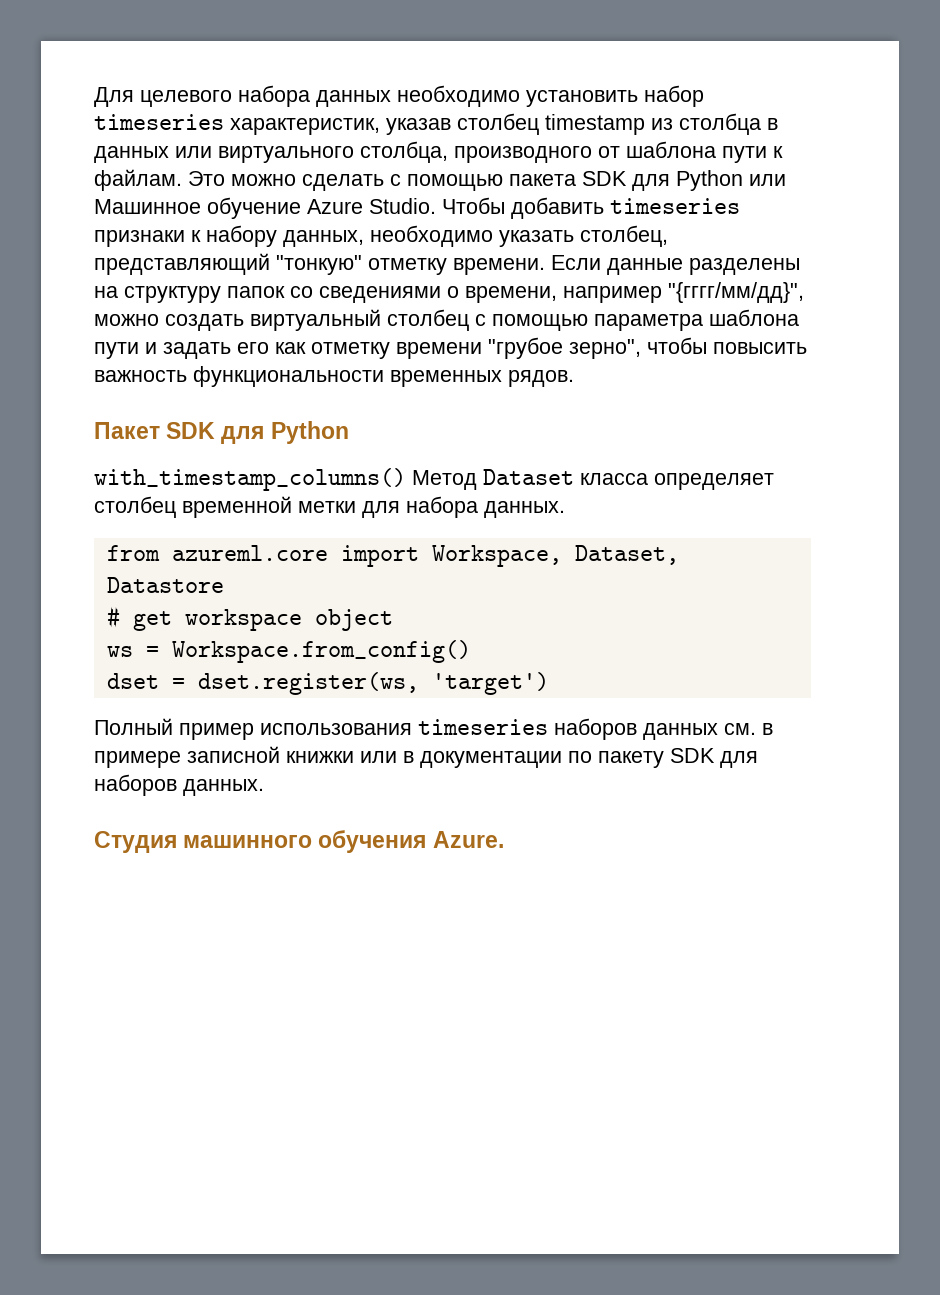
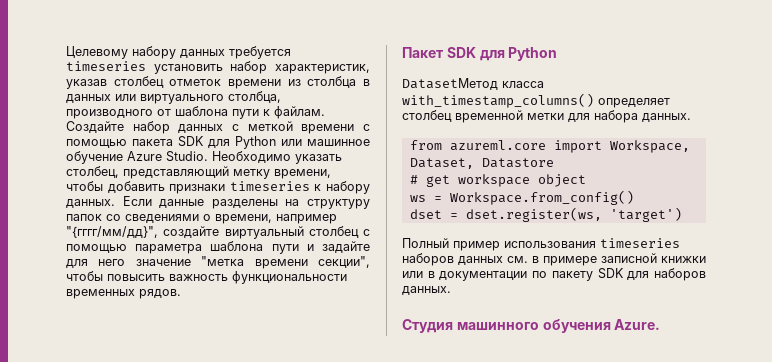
- Для целевого набора данных необходимо установить набор timeseries характеристик, указав столбец timestamp из столбца в данных или виртуального столбца, производного от шаблона пути к файлам.
+ Целевому набору данных требуется timeseries установить набор характеристик, указав столбец отметок времени из столбца в данных или виртуального столбца, производного от шаблона пути к файлам.
- Это можно сделать с помощью пакета SDK для Python или Машинное обучение Azure Studio.
+ Создайте набор данных с меткой времени с помощью пакета SDK для Python или машинное обучение Azure Studio.
- Чтобы добавить timeseries признаки к набору данных, необходимо указать столбец, представляющий "тонкую" отметку времени.
+ Необходимо указать столбец, представляющий метку времени, чтобы добавить признаки timeseries к набору данных.
- Если данные разделены на структуру папок со сведениями о времени, например "{гггг/мм/дд}", можно создать виртуальный столбец с помощью параметра шаблона пути и задать его как отметку времени "грубое зерно", чтобы повысить важность функциональности временных рядов.
+ Если данные разделены на структуру папок со сведениями о времени, например "{гггг/мм/дд}", создайте виртуальный столбец с помощью параметра шаблона пути и задайте для него значение "метка времени секции", чтобы повысить важность функциональности временных рядов.
- with_timestamp_columns() Метод Dataset класса определяет столбец временной метки для набора данных.
+ DatasetМетод класса with_timestamp_columns() определяет столбец временной метки для набора данных.

